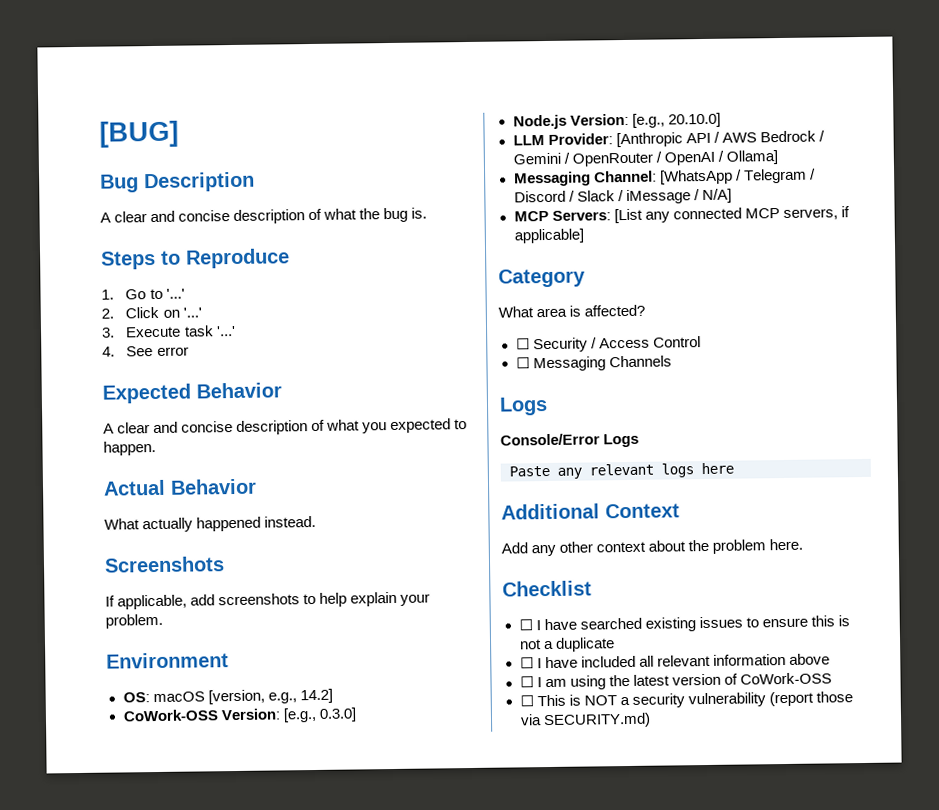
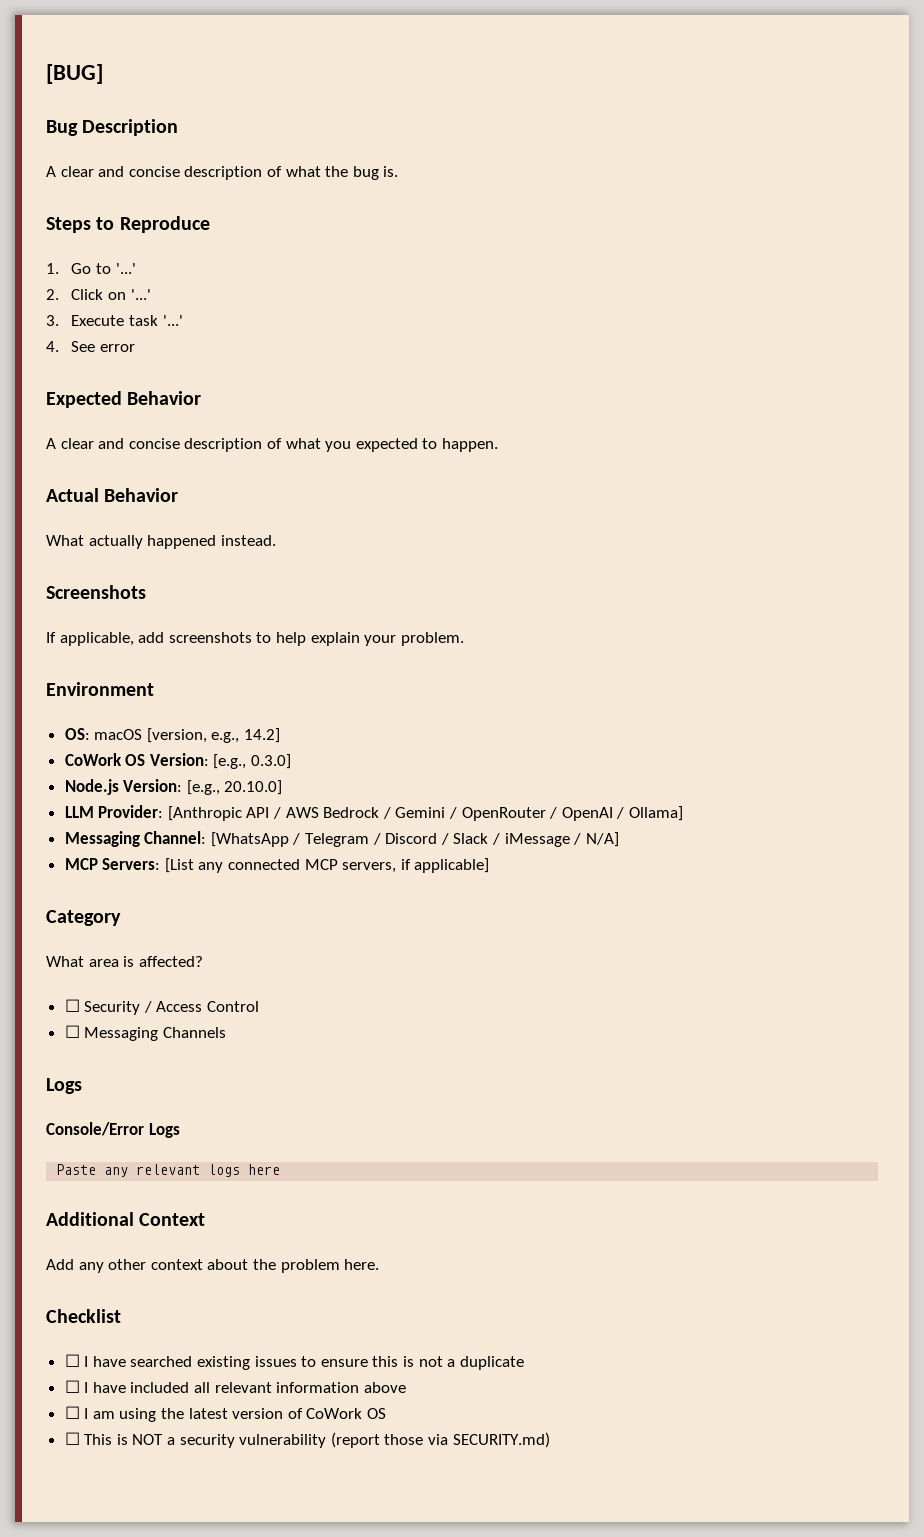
- CoWork-OSS Version: [e.g., 0.3.0]
+ CoWork OS Version: [e.g., 0.3.0]
- ☐ I am using the latest version of CoWork-OSS
+ ☐ I am using the latest version of CoWork OS

